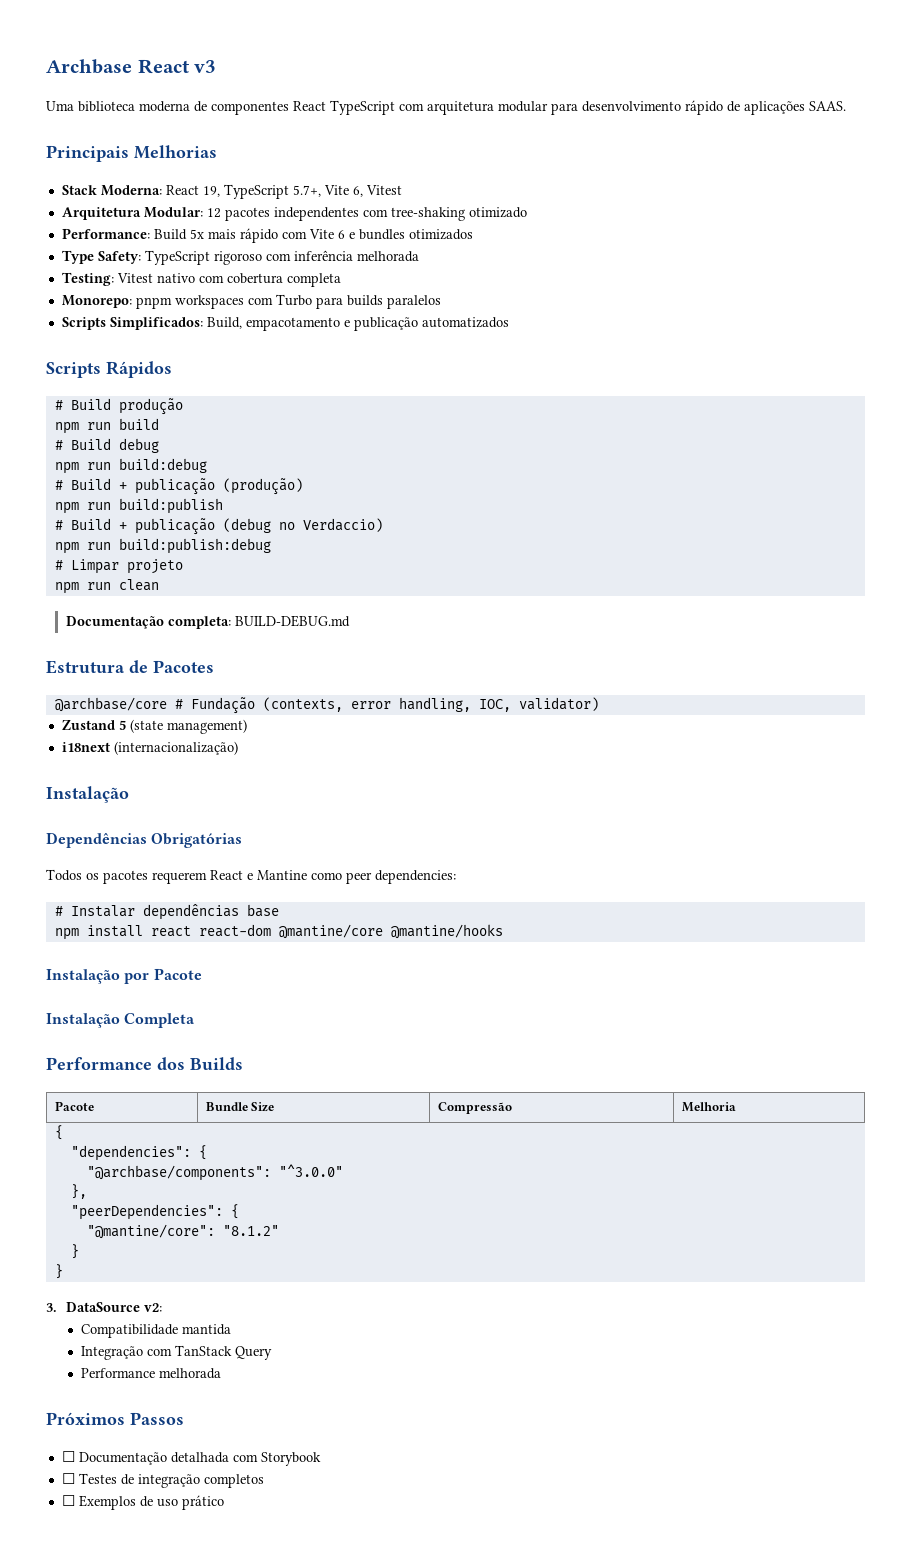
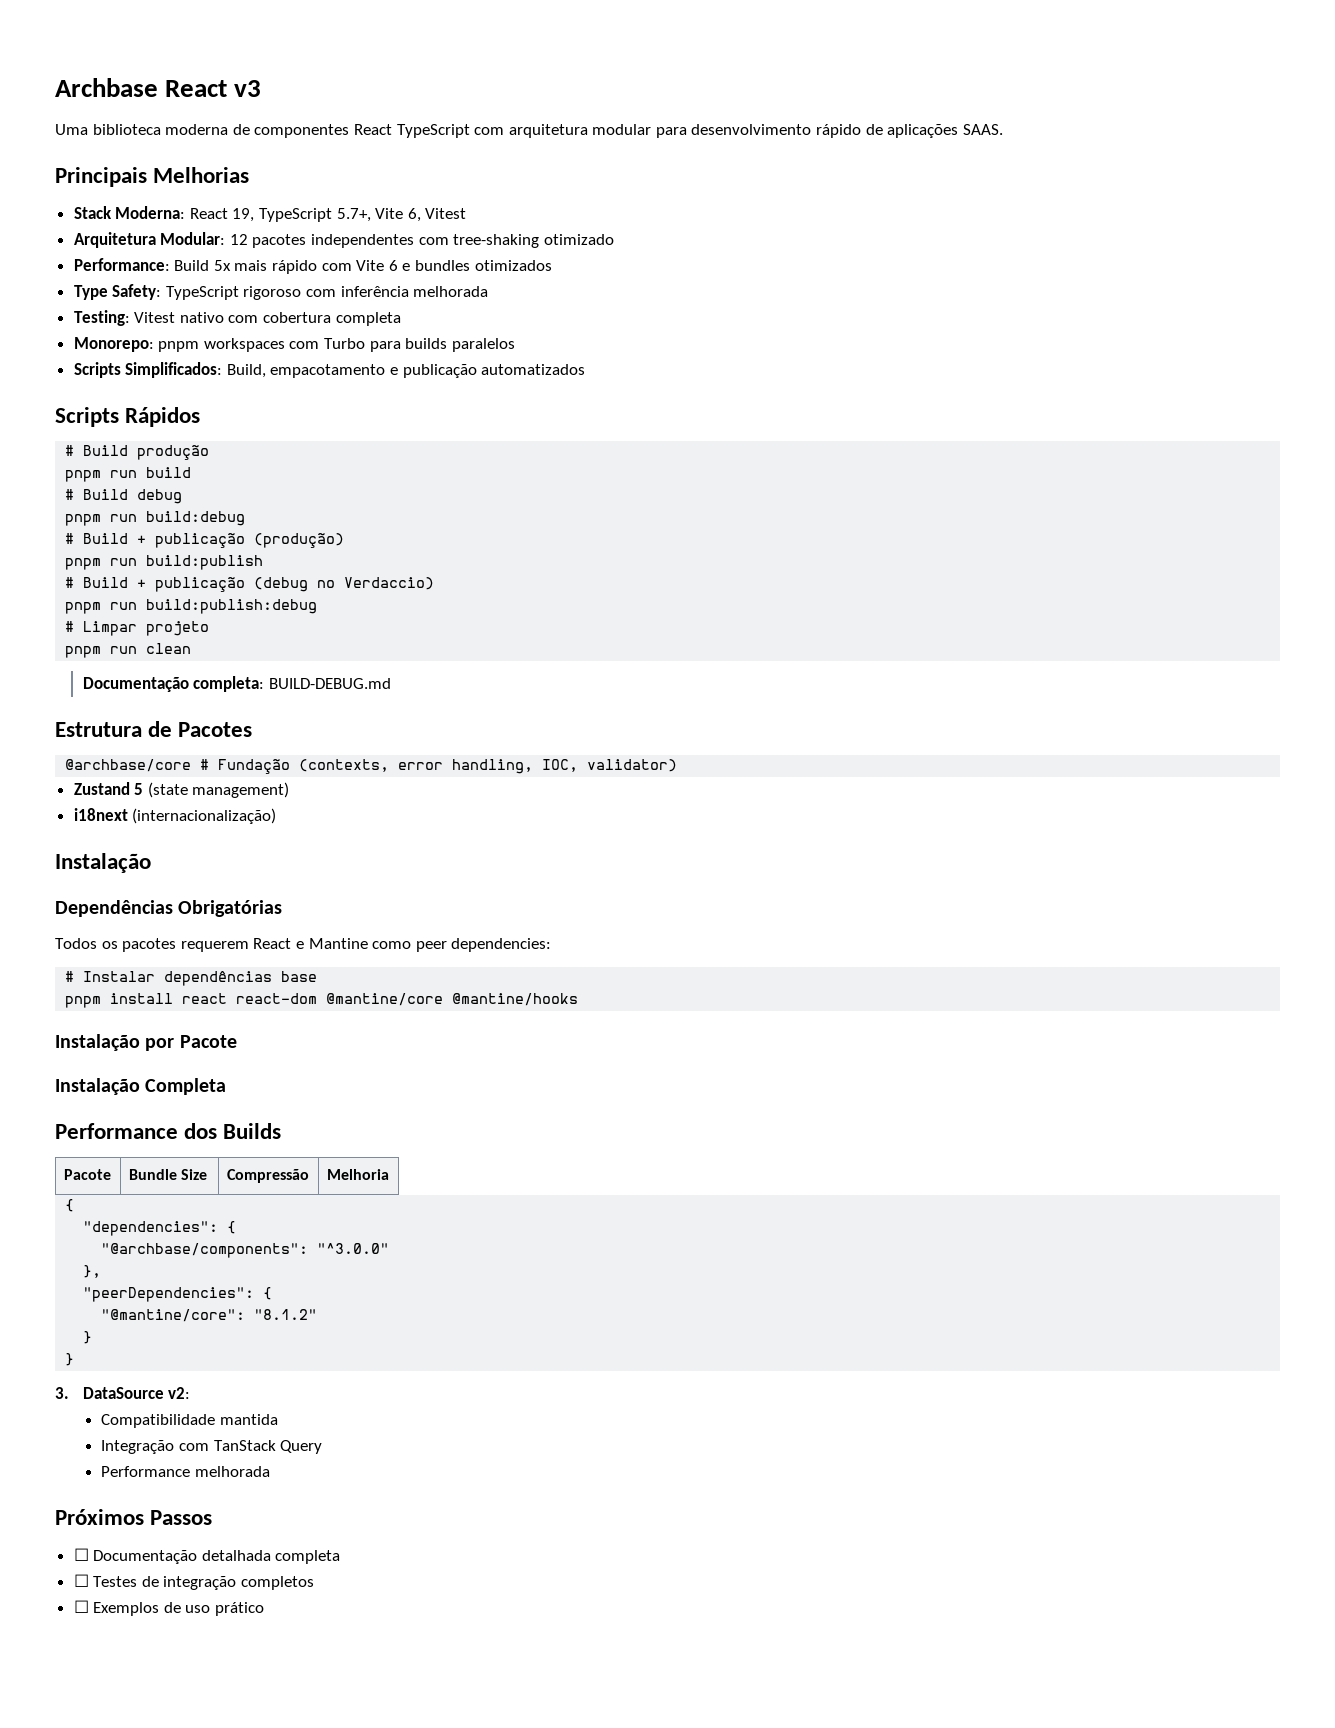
- npm run build
+ pnpm run build
- npm run build:debug
+ pnpm run build:debug
- npm run build:publish
+ pnpm run build:publish
- npm run build:publish:debug
+ pnpm run build:publish:debug
- npm run clean
+ pnpm run clean
- npm install react react-dom @mantine/core @mantine/hooks
+ pnpm install react react-dom @mantine/core @mantine/hooks
- ☐ Documentação detalhada com Storybook
+ ☐ Documentação detalhada completa

